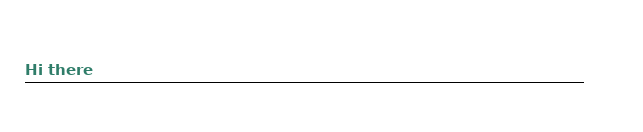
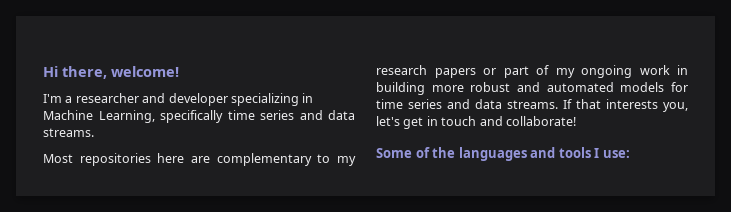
- Hi there
+ Hi there, welcome!
+ I'm a researcher and developer specializing in Machine Learning, specifically time series and data streams.
+ Most repositories here are complementary to my research papers or part of my ongoing work in building more robust and automated models for time series and data streams. If that interests you, let's get in touch and collaborate!
+ Some of the languages and tools I use:

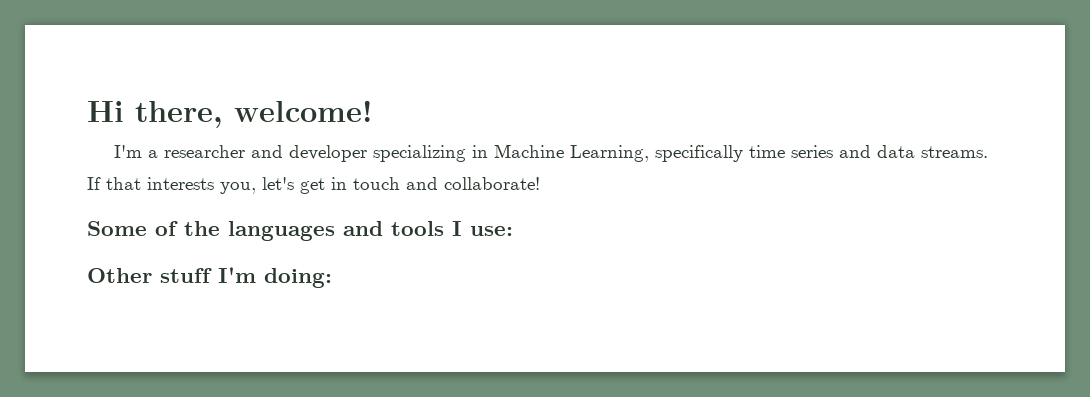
- Most repositories here are complementary to my research papers or part of my ongoing work in building more robust and automated models for time series and data streams.
+ Other stuff I'm doing:

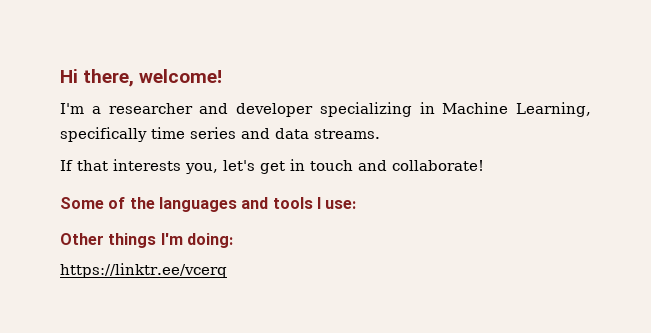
- Other stuff I'm doing:
+ Other things I'm doing:
+ https://linktr.ee/vcerq

